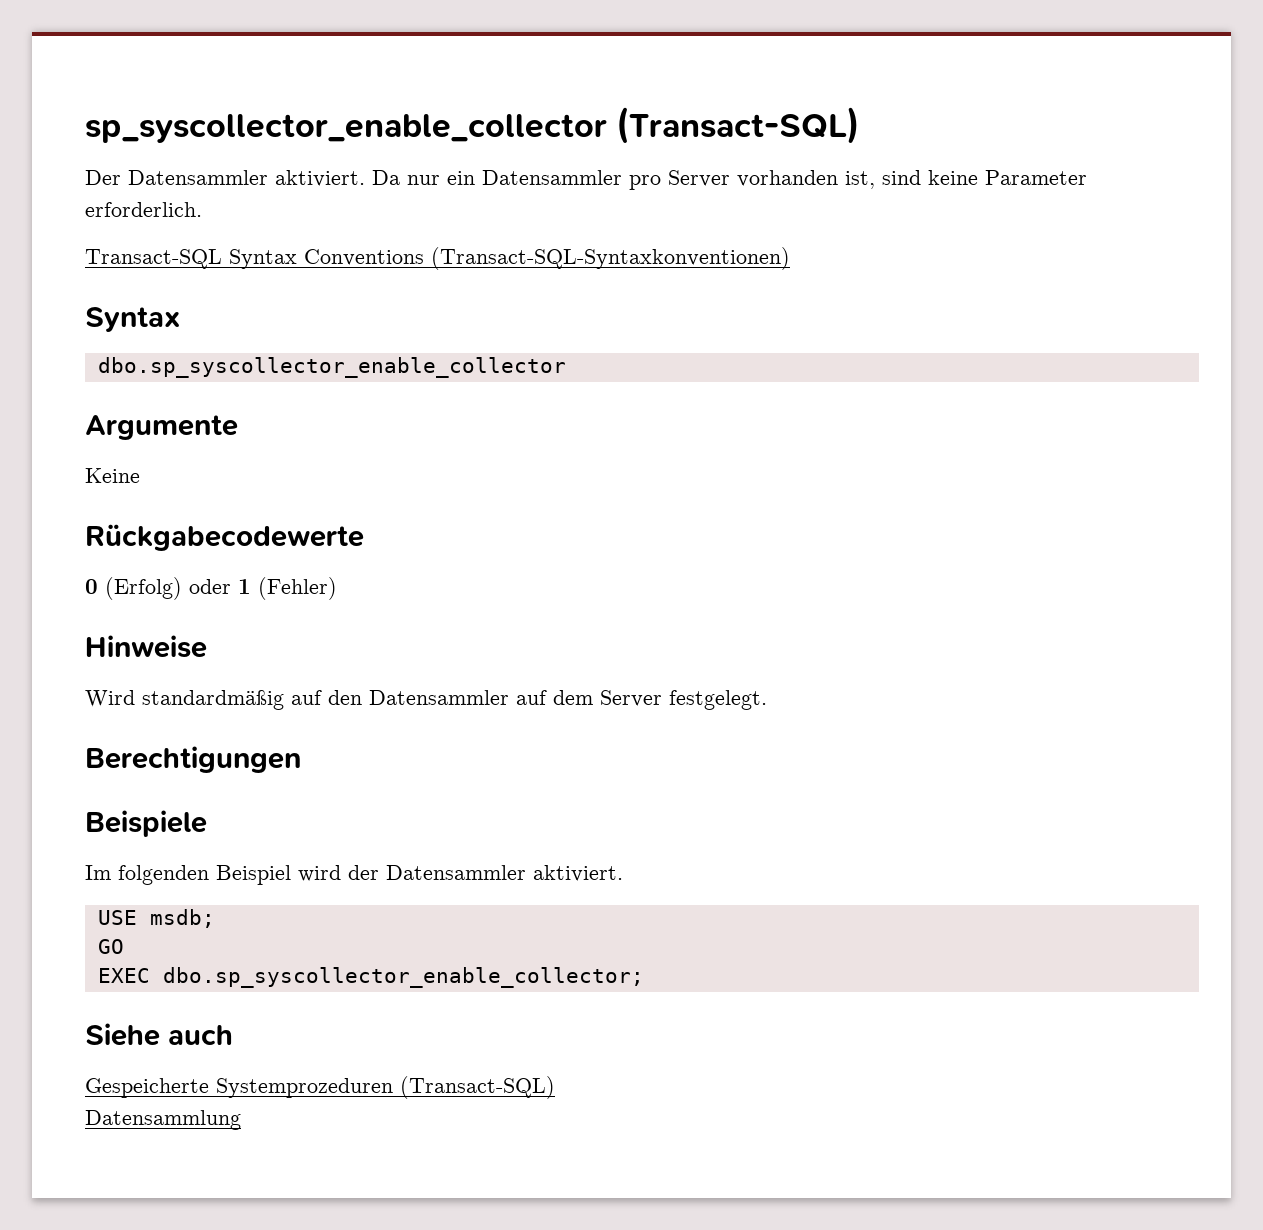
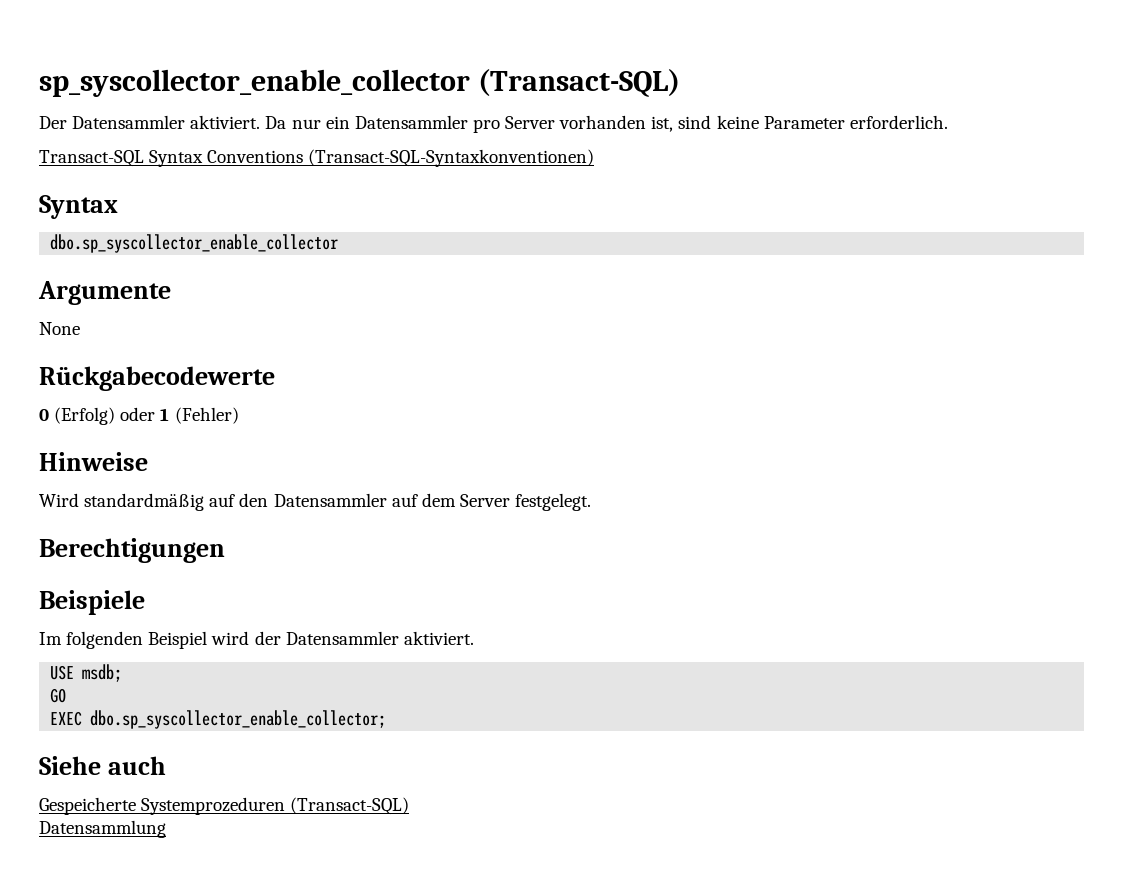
- Keine
+ None

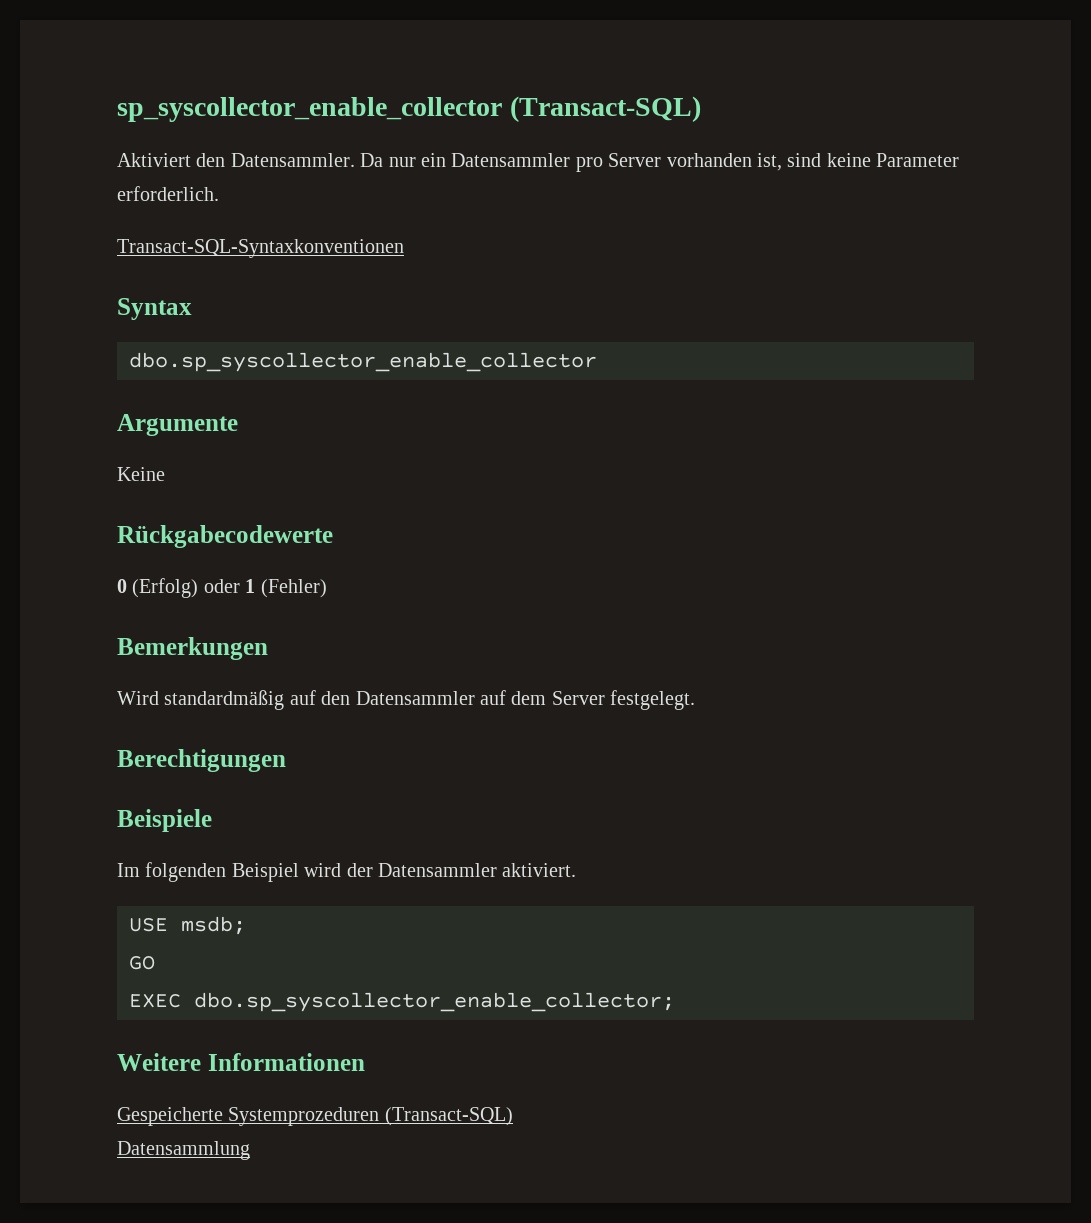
- Der Datensammler aktiviert.
+ Aktiviert den Datensammler.
- Transact-SQL Syntax Conventions (Transact-SQL-Syntaxkonventionen)
+ Transact-SQL-Syntaxkonventionen
- None
+ Keine
- Hinweise
+ Bemerkungen
- Siehe auch
+ Weitere Informationen

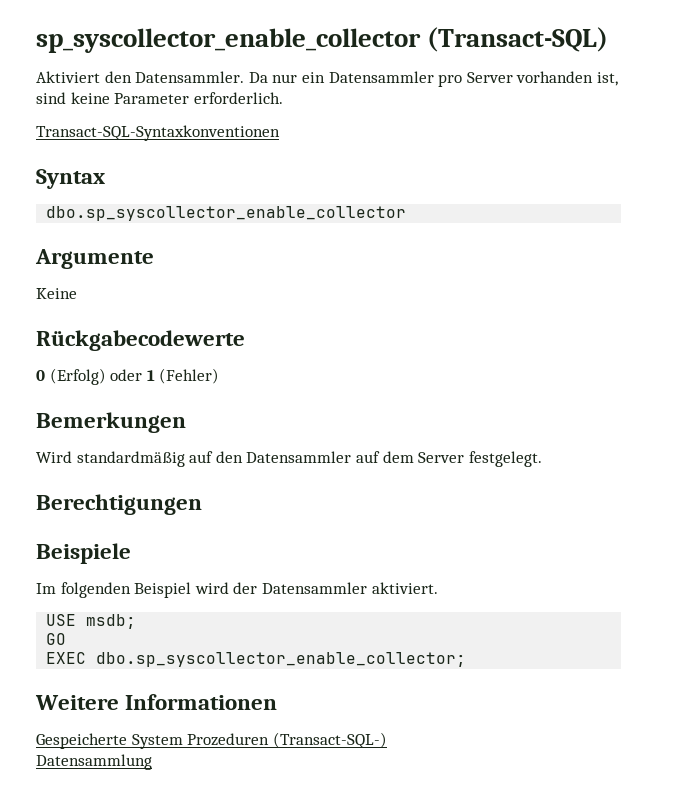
- Gespeicherte Systemprozeduren (Transact-SQL)
+ Gespeicherte System Prozeduren (Transact-SQL-)

